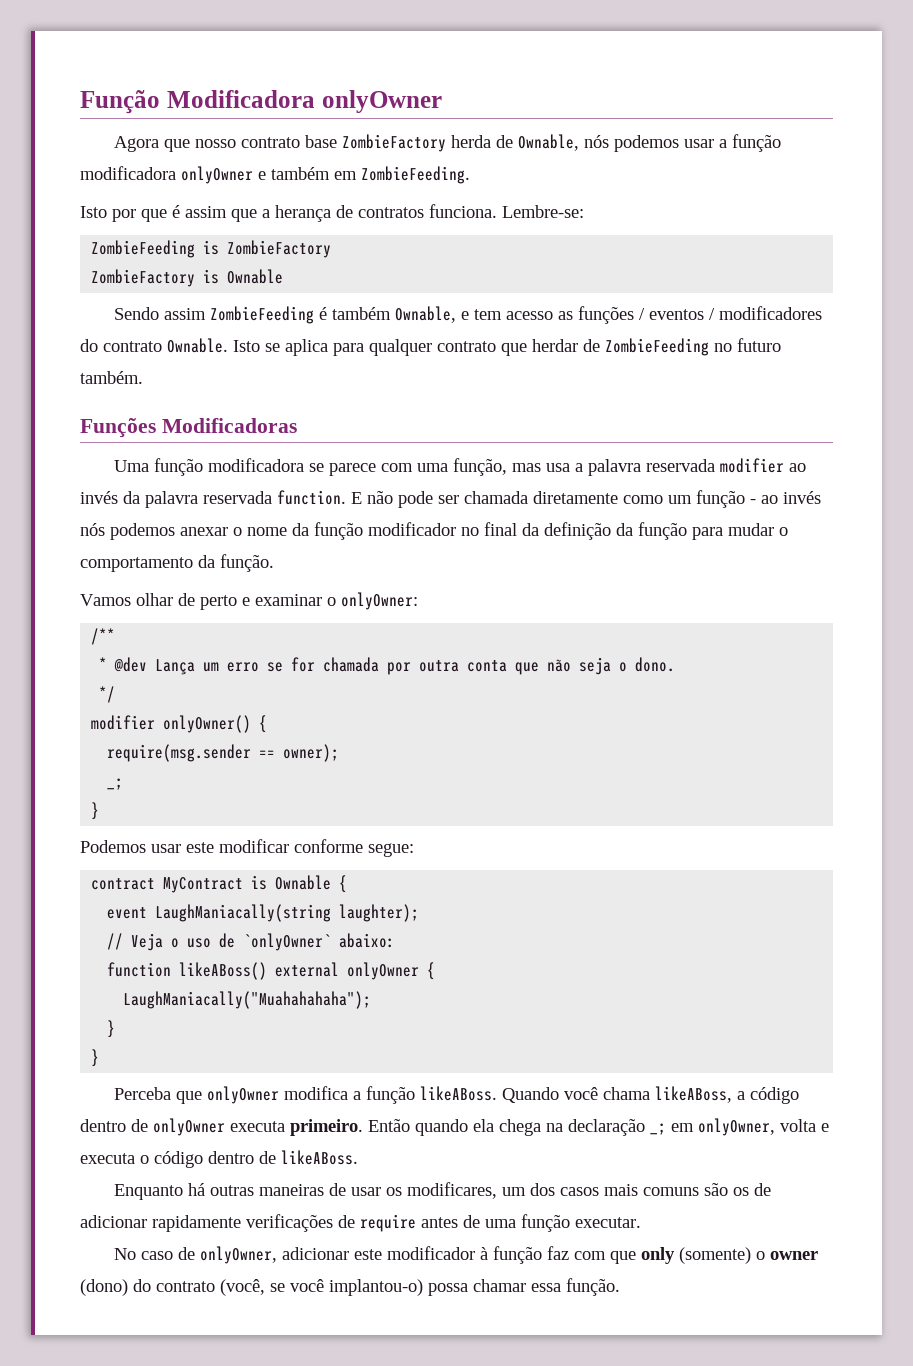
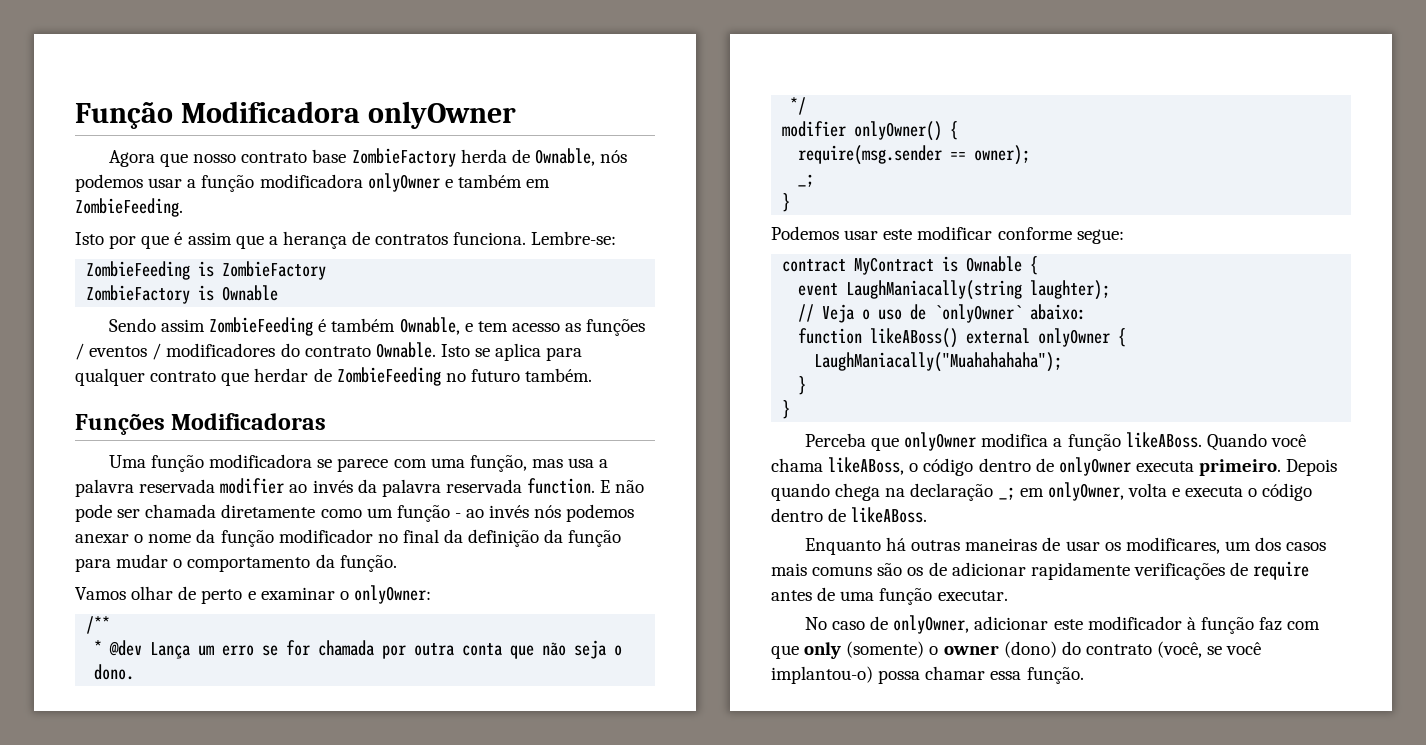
- Quando você chama likeABoss, a código dentro de onlyOwner executa primeiro.
+ Quando você chama likeABoss, o código dentro de onlyOwner executa primeiro.
- Então quando ela chega na declaração _; em onlyOwner, volta e executa o código dentro de likeABoss.
+ Depois quando chega na declaração _; em onlyOwner, volta e executa o código dentro de likeABoss.

